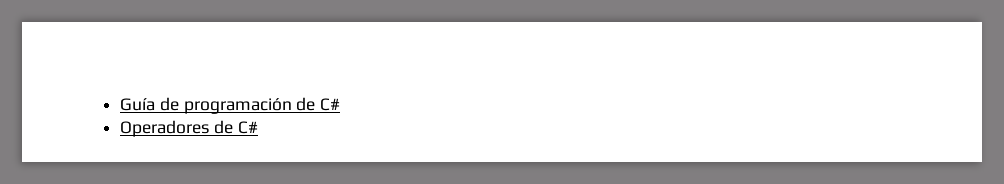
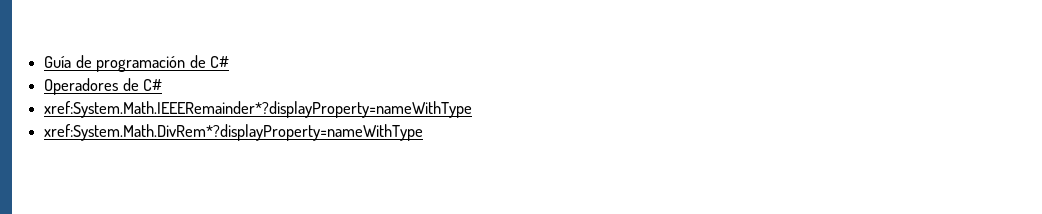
+ xref:System.Math.IEEERemainder*?displayProperty=nameWithType
+ xref:System.Math.DivRem*?displayProperty=nameWithType

